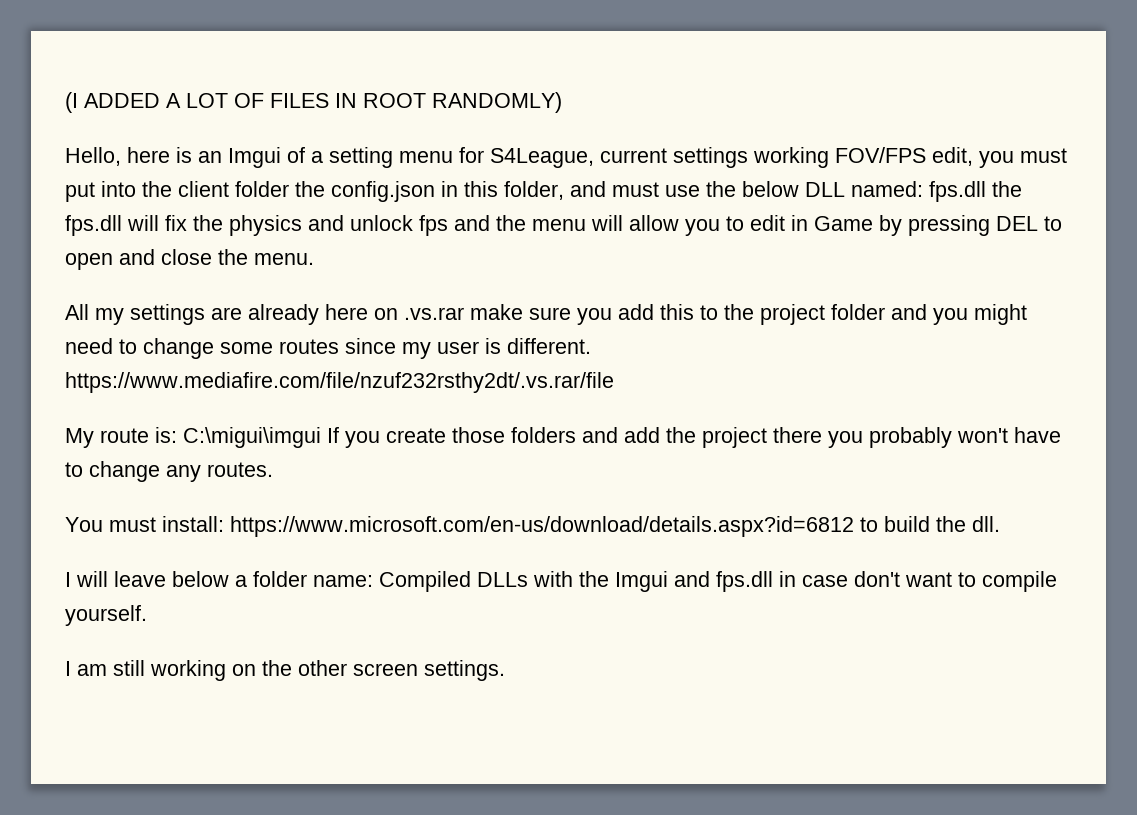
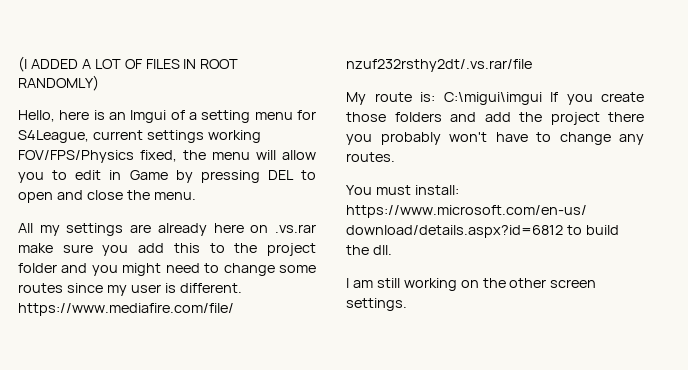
- Hello, here is an Imgui of a setting menu for S4League, current settings working FOV/FPS edit, you must put into the client folder the config.json in this folder, and must use the below DLL named: fps.dll the fps.dll will fix the physics and unlock fps and the menu will allow you to edit in Game by pressing DEL to open and close the menu.
+ Hello, here is an Imgui of a setting menu for S4League, current settings working FOV/FPS/Physics fixed, the menu will allow you to edit in Game by pressing DEL to open and close the menu.
- I will leave below a folder name: Compiled DLLs with the Imgui and fps.dll in case don't want to compile yourself.

